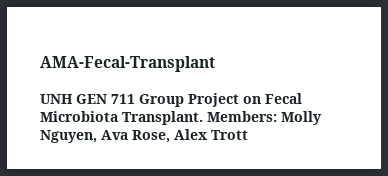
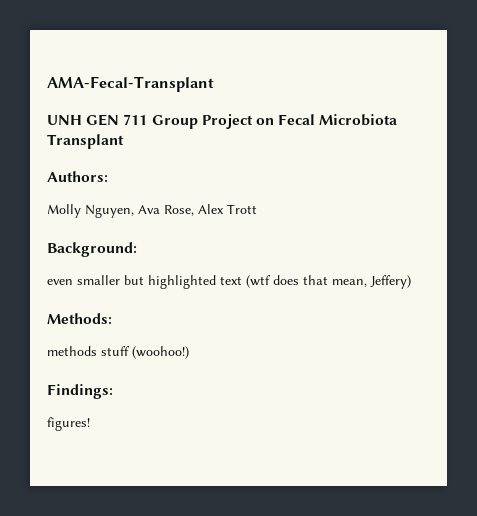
- UNH GEN 711 Group Project on Fecal Microbiota Transplant. Members: Molly Nguyen, Ava Rose, Alex Trott
+ UNH GEN 711 Group Project on Fecal Microbiota Transplant
+ Authors:
+ Molly Nguyen, Ava Rose, Alex Trott
+ Background:
+ even smaller but highlighted text (wtf does that mean, Jeffery)
+ Methods:
+ methods stuff (woohoo!)
+ Findings:
+ figures!

